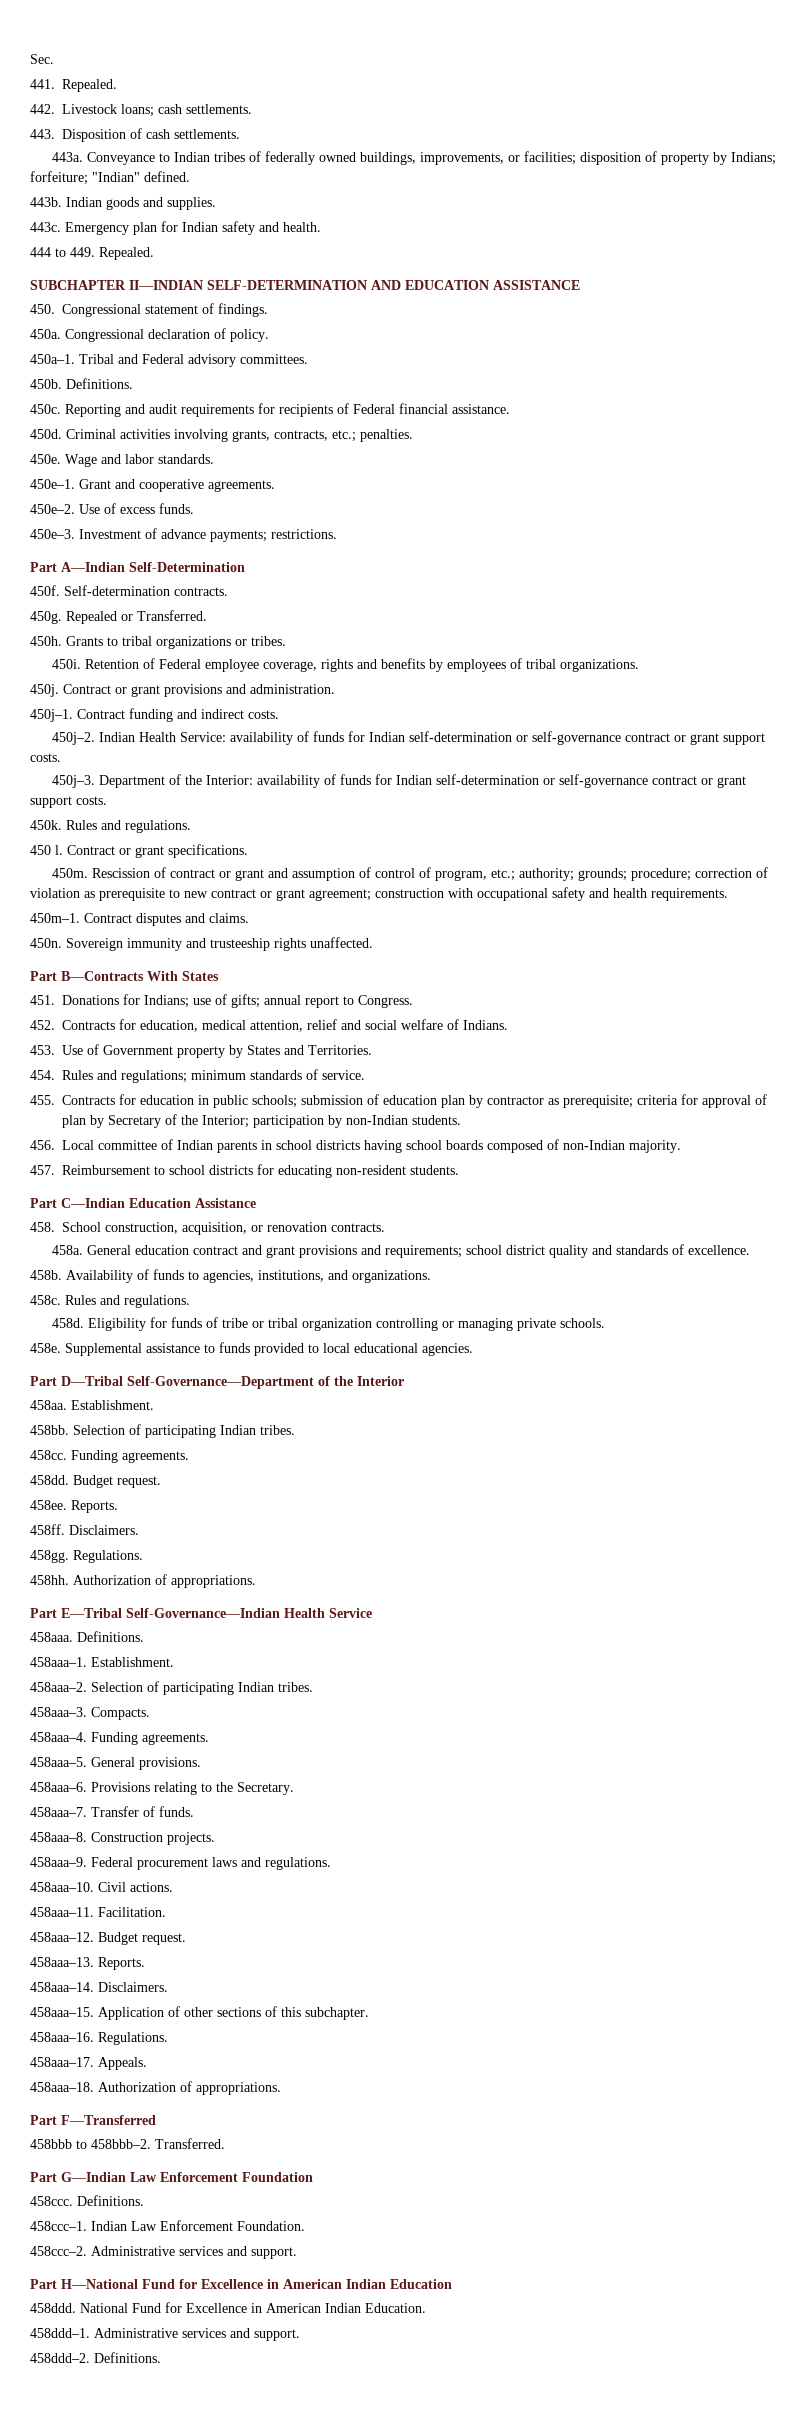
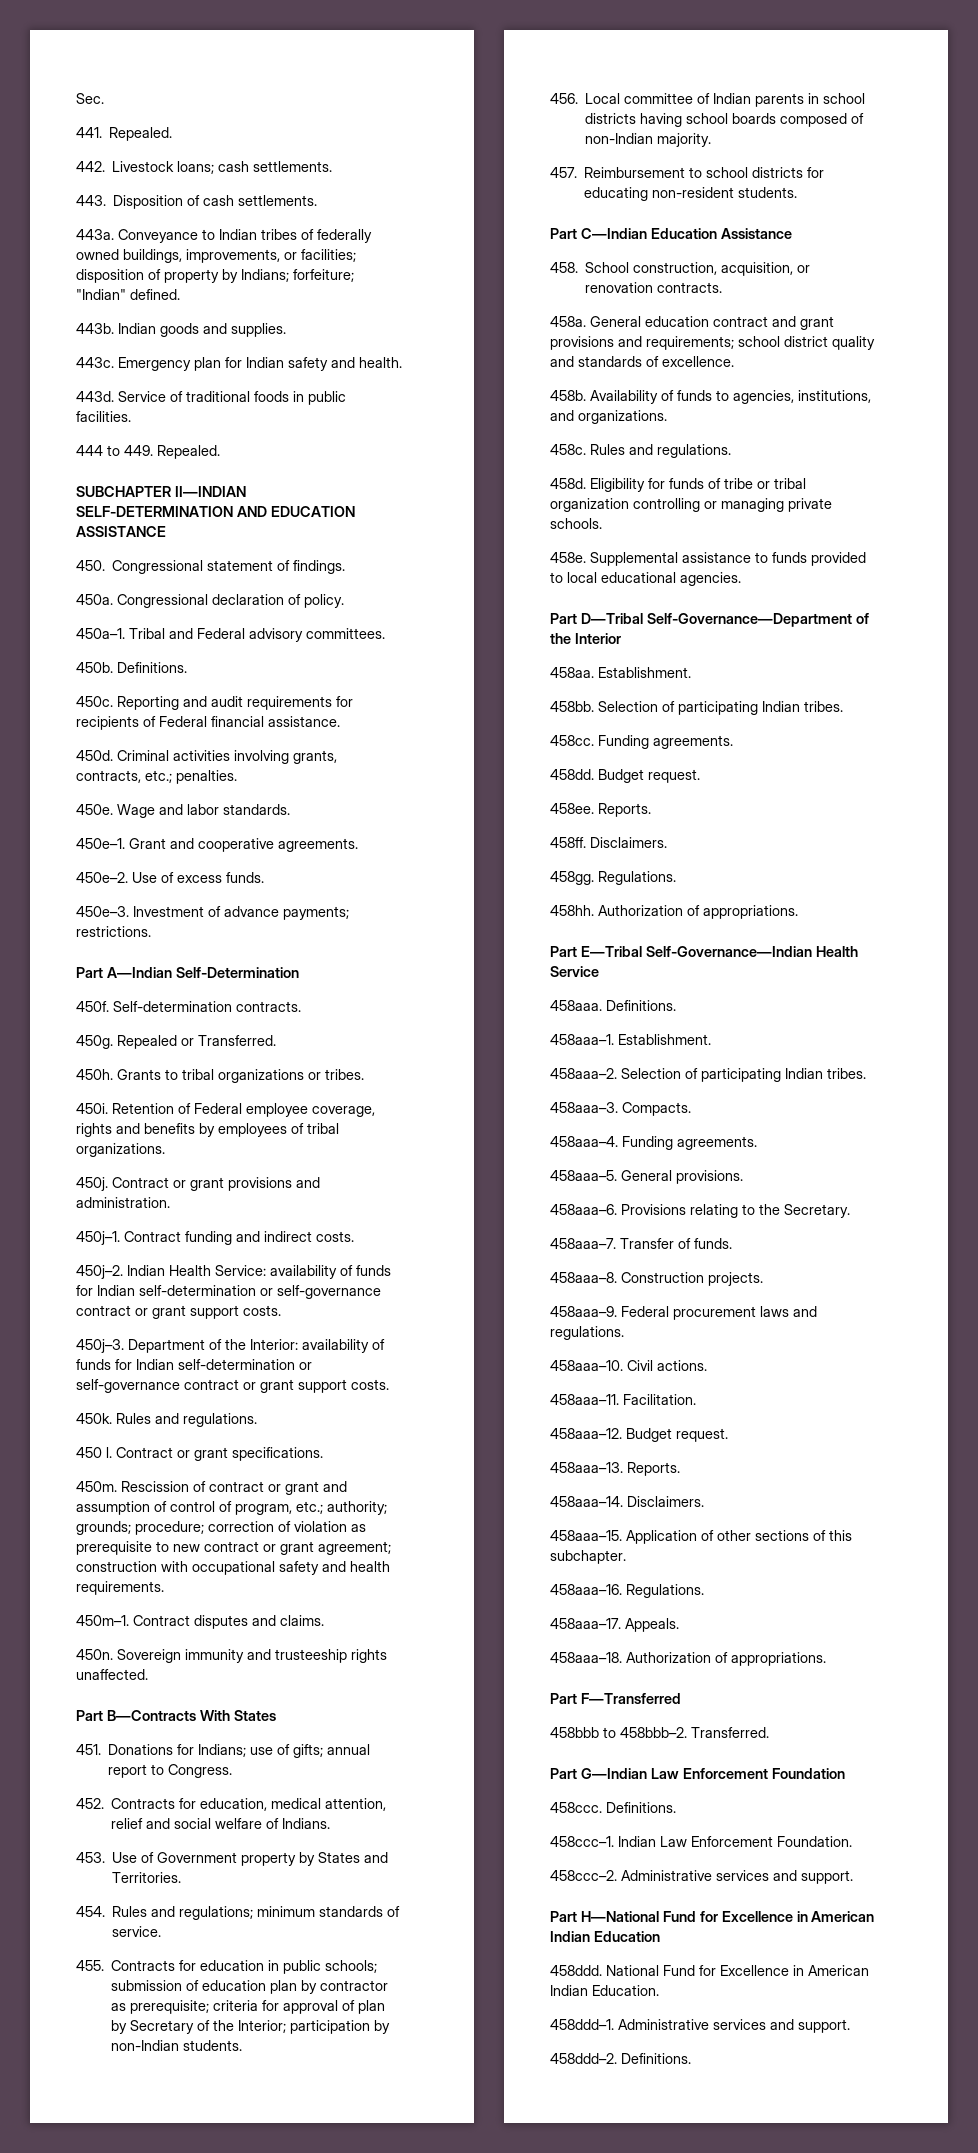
+ 443d. Service of traditional foods in public facilities.

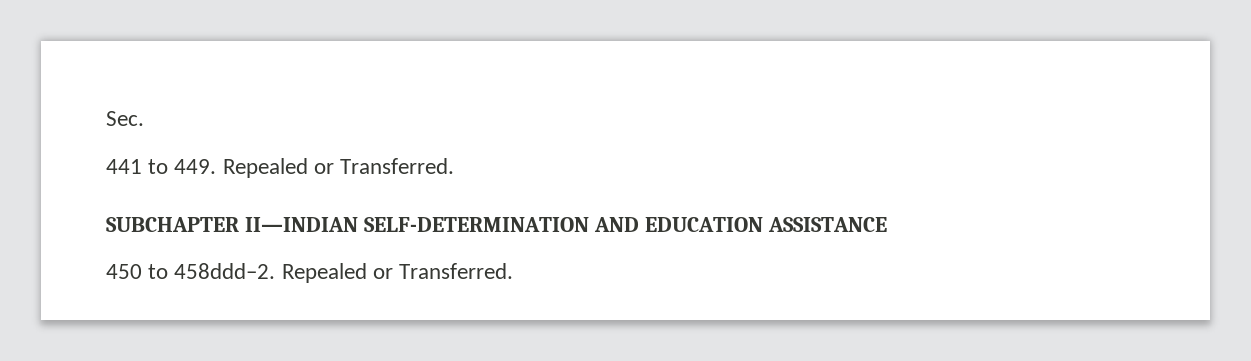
- 441. Repealed.
- 442. Livestock loans; cash settlements.
- 443. Disposition of cash settlements.
- 443a. Conveyance to Indian tribes of federally owned buildings, improvements, or facilities; disposition of property by Indians; forfeiture; "Indian" defined.
- 443b. Indian goods and supplies.
- 443c. Emergency plan for Indian safety and health.
- 443d. Service of traditional foods in public facilities.
- 444 to 449. Repealed.
+ 441 to 449. Repealed or Transferred.
- 450. Congressional statement of findings.
- 450a. Congressional declaration of policy.
- 450a–1. Tribal and Federal advisory committees.
- 450b. Definitions.
- 450c. Reporting and audit requirements for recipients of Federal financial assistance.
- 450d. Criminal activities involving grants, contracts, etc.; penalties.
- 450e. Wage and labor standards.
- 450e–1. Grant and cooperative agreements.
- 450e–2. Use of excess funds.
- 450e–3. Investment of advance payments; restrictions.
- Part A—Indian Self-Determination
- 450f. Self-determination contracts.
- 450g. Repealed or Transferred.
- 450h. Grants to tribal organizations or tribes.
- 450i. Retention of Federal employee coverage, rights and benefits by employees of tribal organizations.
- 450j. Contract or grant provisions and administration.
- 450j–1. Contract funding and indirect costs.
- 450j–2. Indian Health Service: availability of funds for Indian self-determination or self-governance contract or grant support costs.
- 450j–3. Department of the Interior: availability of funds for Indian self-determination or self-governance contract or grant support costs.
- 450k. Rules and regulations.
- 450 l. Contract or grant specifications.
- 450m. Rescission of contract or grant and assumption of control of program, etc.; authority; grounds; procedure; correction of violation as prerequisite to new contract or grant agreement; construction with occupational safety and health requirements.
- 450m–1. Contract disputes and claims.
- 450n. Sovereign immunity and trusteeship rights unaffected.
- Part B—Contracts With States
- 451. Donations for Indians; use of gifts; annual report to Congress.
- 452. Contracts for education, medical attention, relief and social welfare of Indians.
- 453. Use of Government property by States and Territories.
- 454. Rules and regulations; minimum standards of service.
- 455. Contracts for education in public schools; submission of education plan by contractor as prerequisite; criteria for approval of plan by Secretary of the Interior; participation by non-Indian students.
- 456. Local committee of Indian parents in school districts having school boards composed of non-Indian majority.
- 457. Reimbursement to school districts for educating non-resident students.
- Part C—Indian Education Assistance
- 458. School construction, acquisition, or renovation contracts.
- 458a. General education contract and grant provisions and requirements; school district quality and standards of excellence.
- 458b. Availability of funds to agencies, institutions, and organizations.
- 458c. Rules and regulations.
- 458d. Eligibility for funds of tribe or tribal organization controlling or managing private schools.
- 458e. Supplemental assistance to funds provided to local educational agencies.
- Part D—Tribal Self-Governance—Department of the Interior
- 458aa. Establishment.
- 458bb. Selection of participating Indian tribes.
- 458cc. Funding agreements.
- 458dd. Budget request.
- 458ee. Reports.
- 458ff. Disclaimers.
- 458gg. Regulations.
- 458hh. Authorization of appropriations.
- Part E—Tribal Self-Governance—Indian Health Service
- 458aaa. Definitions.
- 458aaa–1. Establishment.
- 458aaa–2. Selection of participating Indian tribes.
- 458aaa–3. Compacts.
- 458aaa–4. Funding agreements.
- 458aaa–5. General provisions.
- 458aaa–6. Provisions relating to the Secretary.
- 458aaa–7. Transfer of funds.
- 458aaa–8. Construction projects.
- 458aaa–9. Federal procurement laws and regulations.
- 458aaa–10. Civil actions.
- 458aaa–11. Facilitation.
- 458aaa–12. Budget request.
- 458aaa–13. Reports.
- 458aaa–14. Disclaimers.
- 458aaa–15. Application of other sections of this subchapter.
- 458aaa–16. Regulations.
- 458aaa–17. Appeals.
- 458aaa–18. Authorization of appropriations.
- Part F—Transferred
- 458bbb to 458bbb–2. Transferred.
- Part G—Indian Law Enforcement Foundation
- 458ccc. Definitions.
- 458ccc–1. Indian Law Enforcement Foundation.
- 458ccc–2. Administrative services and support.
- Part H—National Fund for Excellence in American Indian Education
- 458ddd. National Fund for Excellence in American Indian Education.
- 458ddd–1. Administrative services and support.
- 458ddd–2. Definitions.
+ 450 to 458ddd–2. Repealed or Transferred.

